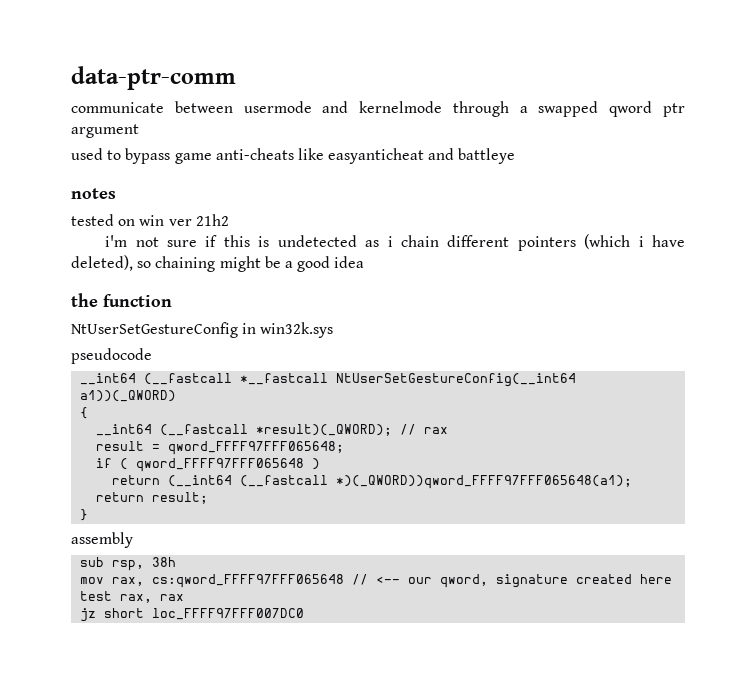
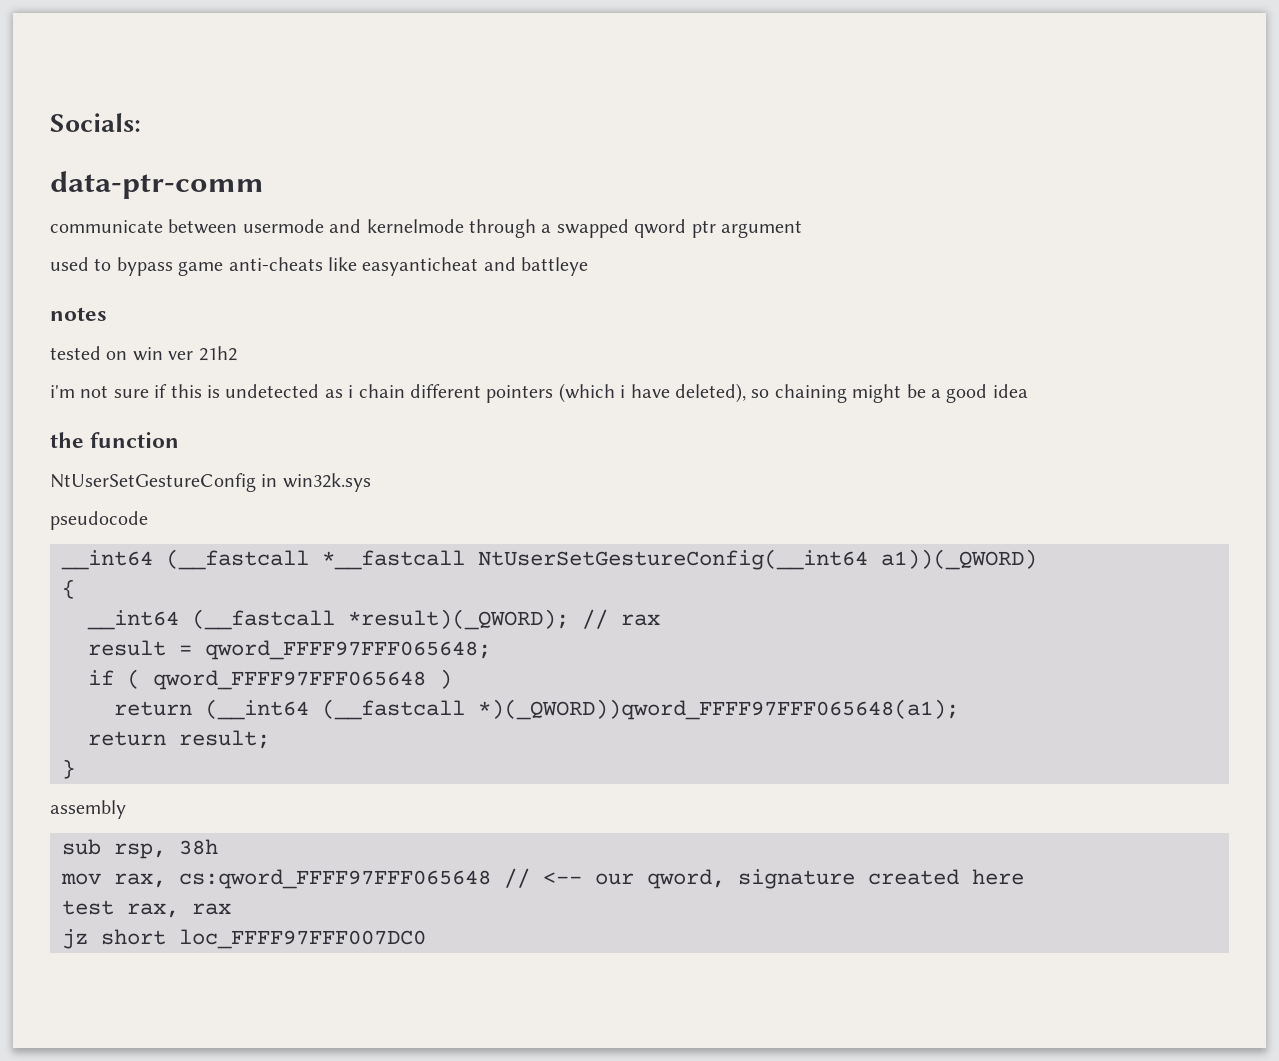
+ Socials:

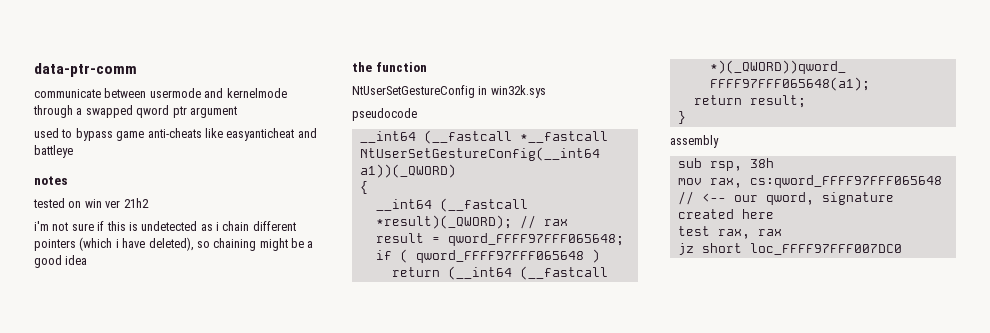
- Socials:

